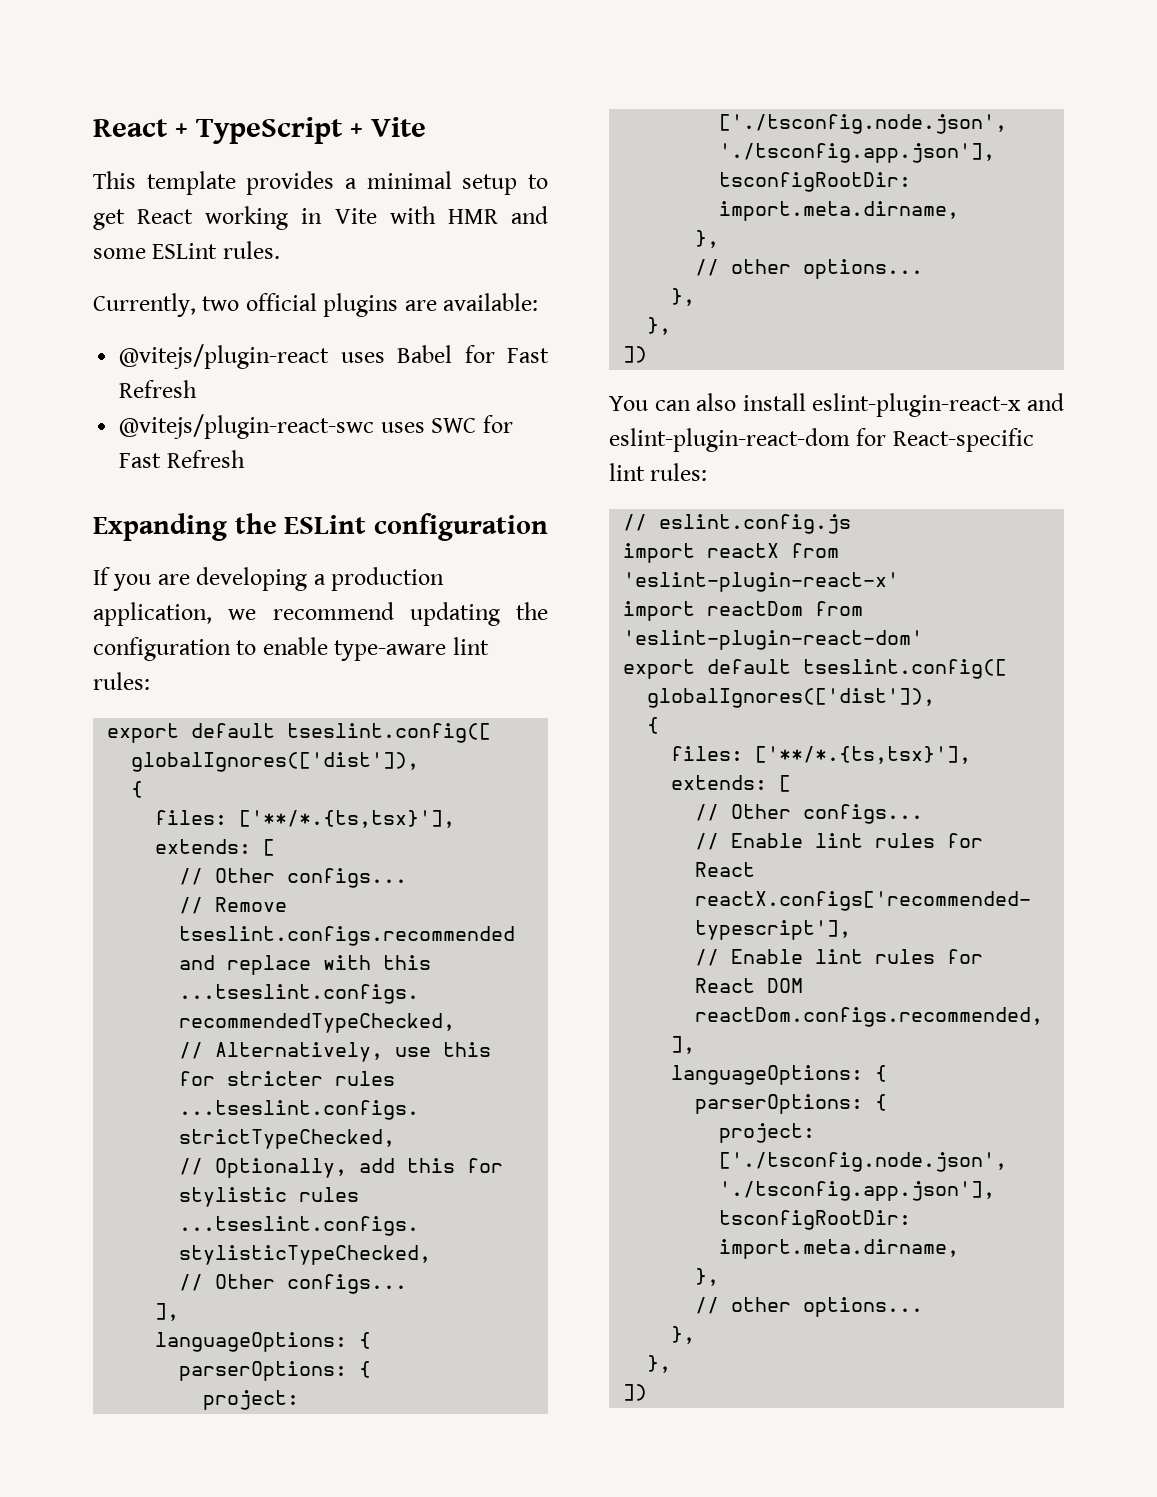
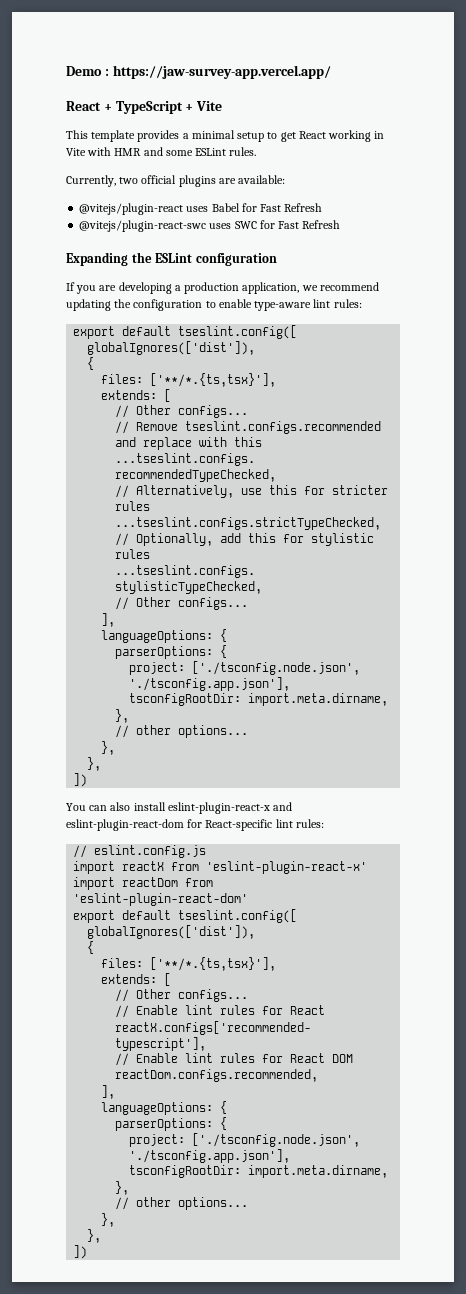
+ Demo : https://jaw-survey-app.vercel.app/

